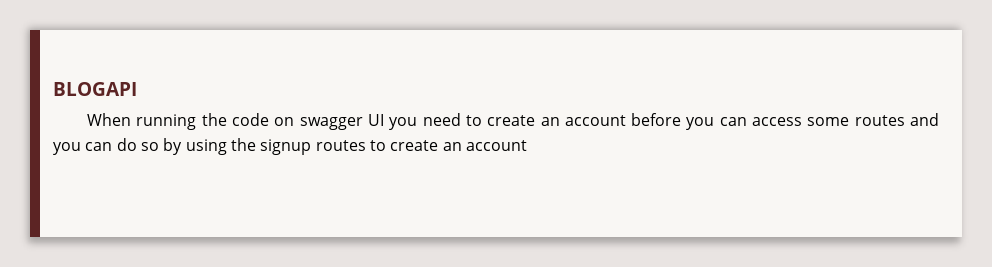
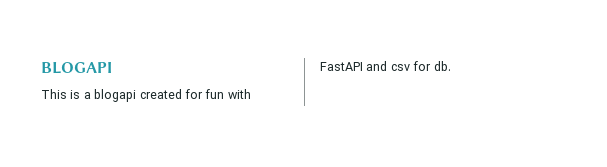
- When running the code on swagger UI you need to create an account before you can access some routes and you can do so by using the signup routes to create an account
+ This is a blogapi created for fun with FastAPI and csv for db.

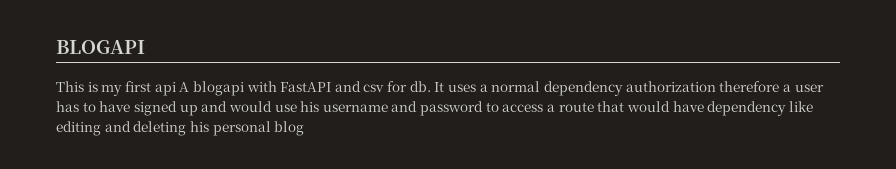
- This is a blogapi created for fun with FastAPI and csv for db.
+ This is my first api A blogapi with FastAPI and csv for db.
+ It uses a normal dependency authorization therefore a user has to have signed up and would use his username and password to access a route that would have dependency like editing and deleting his personal blog

